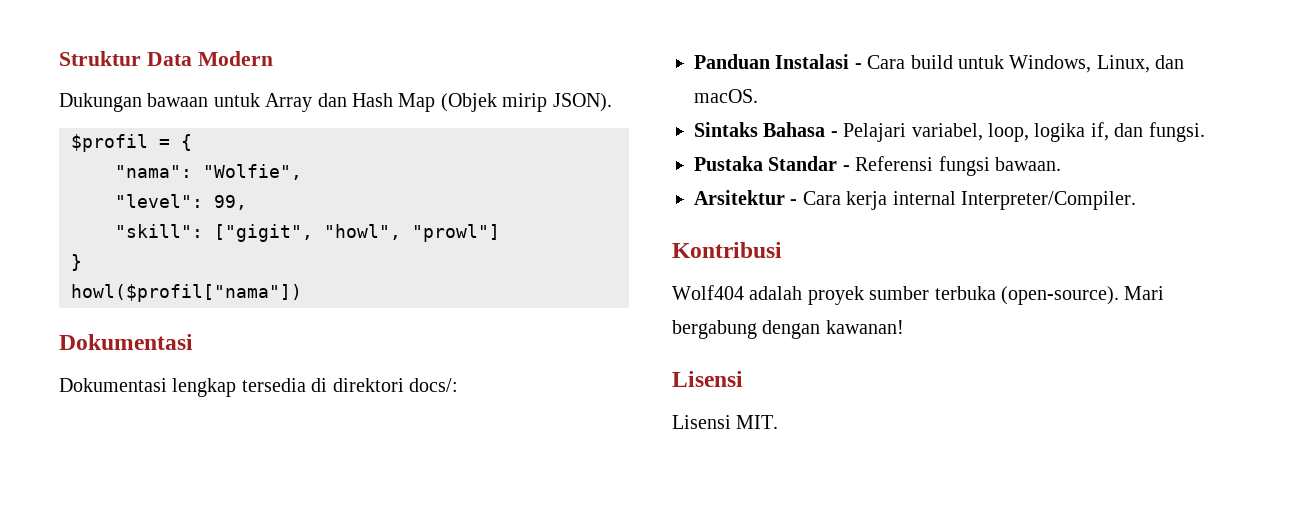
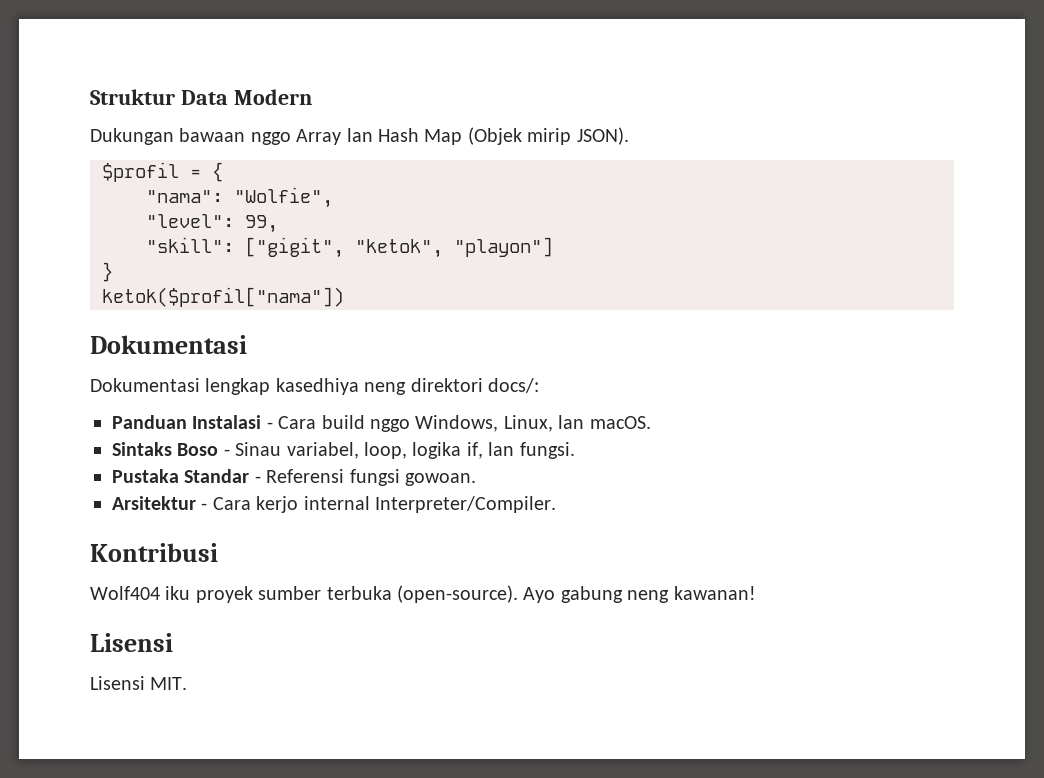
- Dukungan bawaan untuk Array dan Hash Map (Objek mirip JSON).
+ Dukungan bawaan nggo Array lan Hash Map (Objek mirip JSON).
- "skill": ["gigit", "howl", "prowl"]
+ "skill": ["gigit", "ketok", "playon"]
- howl($profil["nama"])
+ ketok($profil["nama"])
- Dokumentasi lengkap tersedia di direktori docs/:
+ Dokumentasi lengkap kasedhiya neng direktori docs/:
- Panduan Instalasi - Cara build untuk Windows, Linux, dan macOS.
+ Panduan Instalasi - Cara build nggo Windows, Linux, lan macOS.
- Sintaks Bahasa - Pelajari variabel, loop, logika if, dan fungsi.
+ Sintaks Boso - Sinau variabel, loop, logika if, lan fungsi.
- Pustaka Standar - Referensi fungsi bawaan.
+ Pustaka Standar - Referensi fungsi gowoan.
- Arsitektur - Cara kerja internal Interpreter/Compiler.
+ Arsitektur - Cara kerjo internal Interpreter/Compiler.
- Wolf404 adalah proyek sumber terbuka (open-source).
+ Wolf404 iku proyek sumber terbuka (open-source).
- Mari bergabung dengan kawanan!
+ Ayo gabung neng kawanan!

